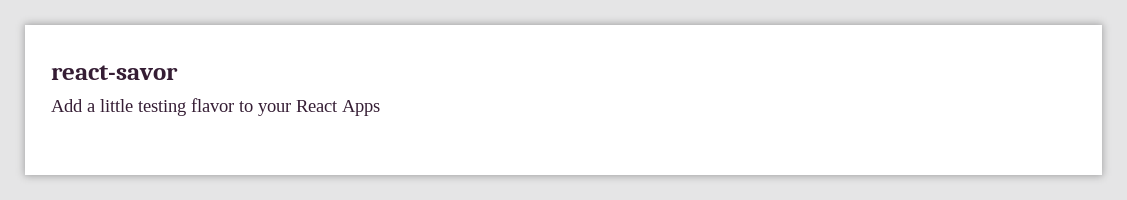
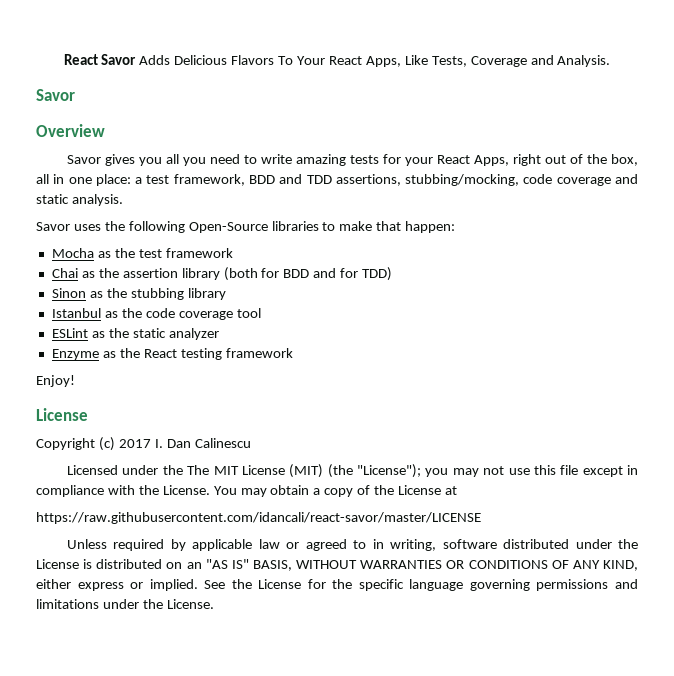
- react-savor
- Add a little testing flavor to your React Apps
+ React Savor Adds Delicious Flavors To Your React Apps, Like Tests, Coverage and Analysis.
+ Savor
+ Overview
+ Savor gives you all you need to write amazing tests for your React Apps, right out of the box, all in one place: a test framework, BDD and TDD assertions, stubbing/mocking, code coverage and static analysis.
+ Savor uses the following Open-Source libraries to make that happen:
+ Mocha as the test framework
+ Chai as the assertion library (both for BDD and for TDD)
+ Sinon as the stubbing library
+ Istanbul as the code coverage tool
+ ESLint as the static analyzer
+ Enzyme as the React testing framework
+ Enjoy!
+ License
+ Copyright (c) 2017 I. Dan Calinescu
+ Licensed under the The MIT License (MIT) (the "License"); you may not use this file except in compliance with the License. You may obtain a copy of the License at
+ https://raw.githubusercontent.com/idancali/react-savor/master/LICENSE
+ Unless required by applicable law or agreed to in writing, software distributed under the License is distributed on an "AS IS" BASIS, WITHOUT WARRANTIES OR CONDITIONS OF ANY KIND, either express or implied. See the License for the specific language governing permissions and limitations under the License.

